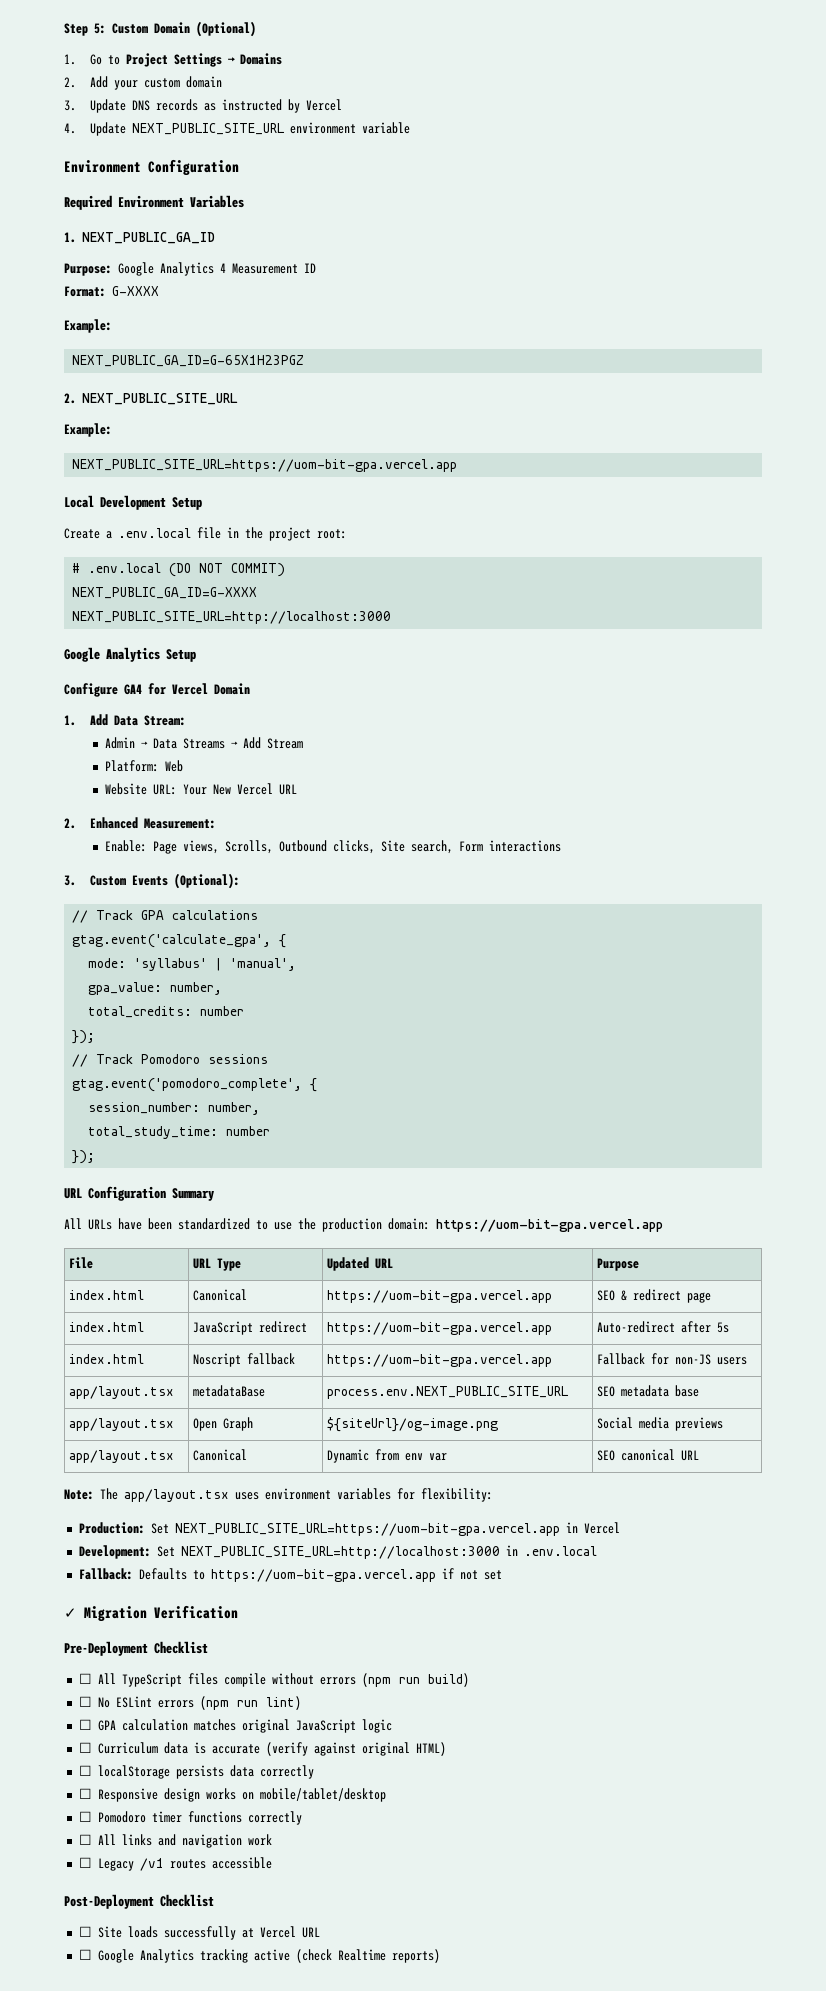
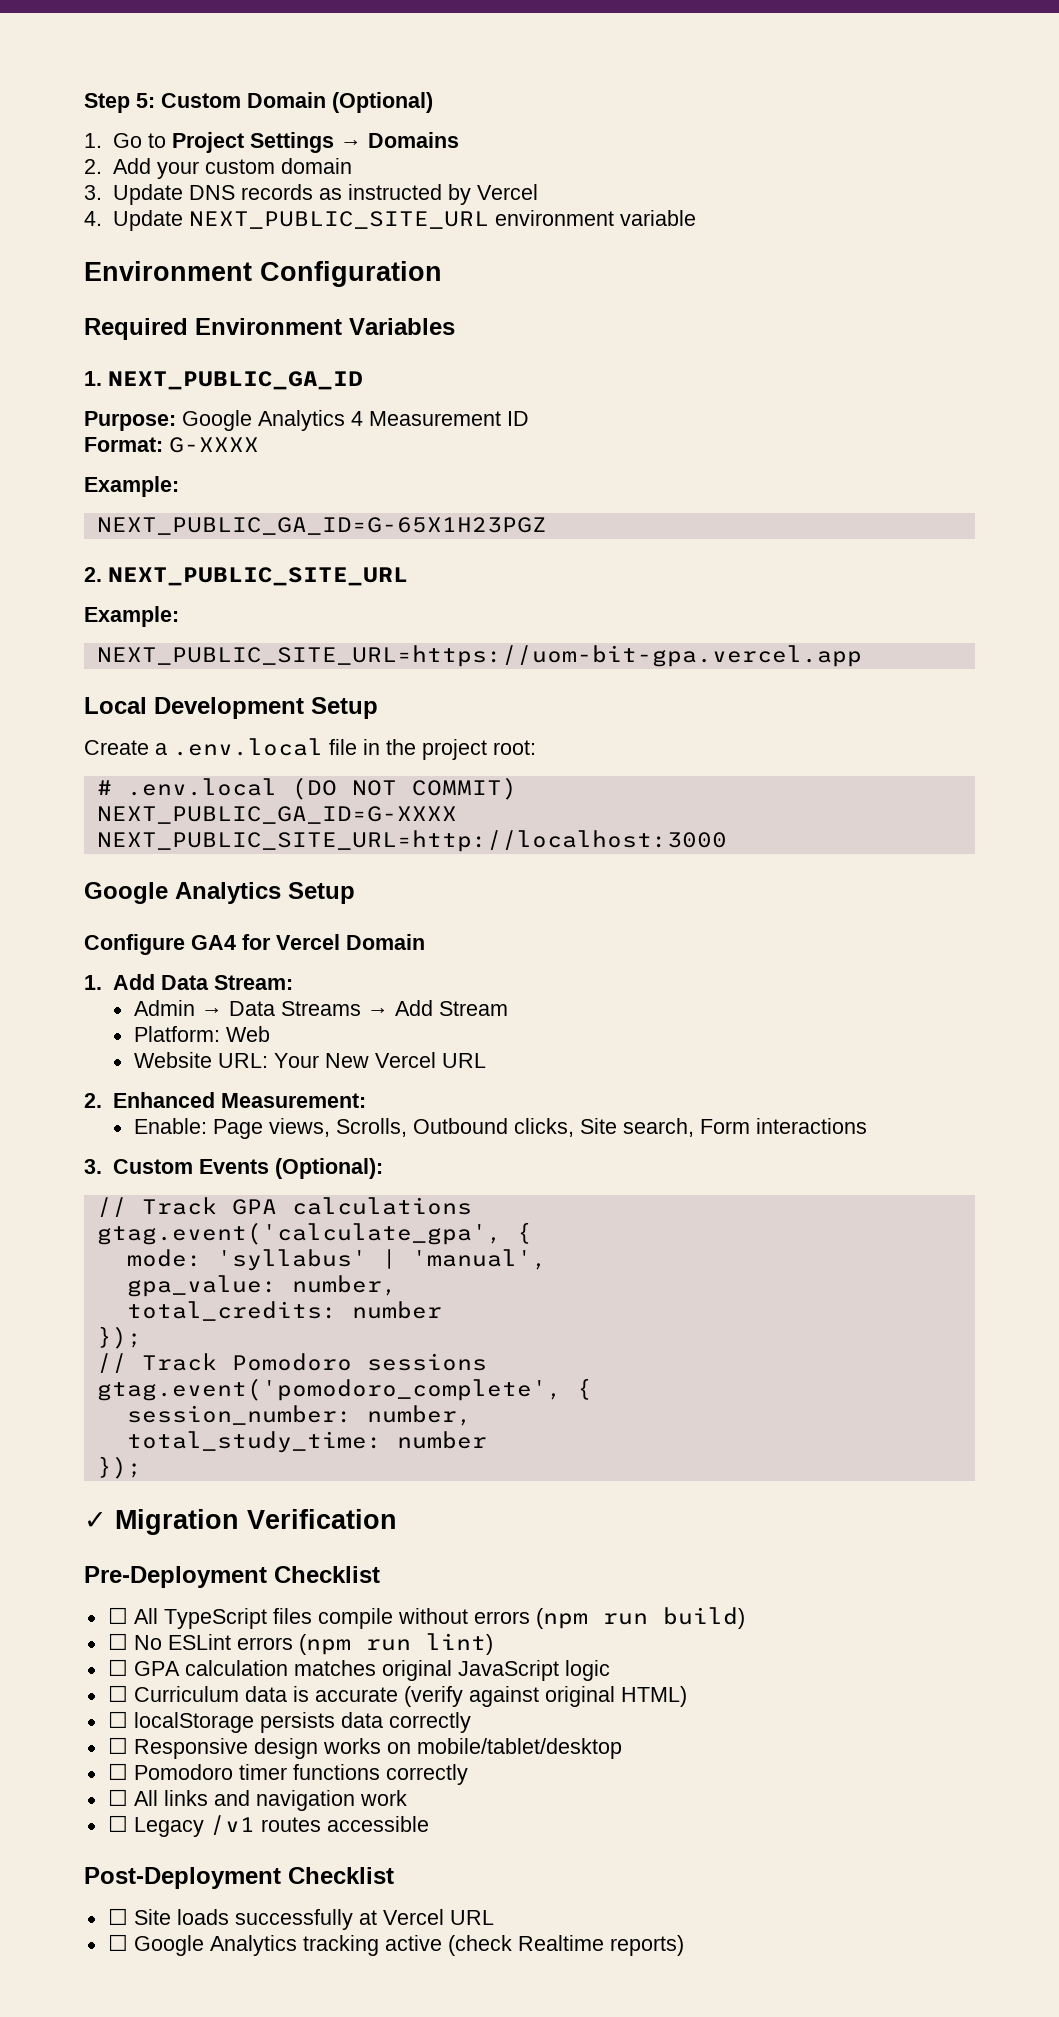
- URL Configuration Summary
- All URLs have been standardized to use the production domain: https://uom-bit-gpa.vercel.app
- File | URL Type | Updated URL | Purpose
- index.html | Canonical | https://uom-bit-gpa.vercel.app | SEO & redirect page
- index.html | JavaScript redirect | https://uom-bit-gpa.vercel.app | Auto-redirect after 5s
- index.html | Noscript fallback | https://uom-bit-gpa.vercel.app | Fallback for non-JS users
- app/layout.tsx | metadataBase | process.env.NEXT_PUBLIC_SITE_URL | SEO metadata base
- app/layout.tsx | Open Graph | ${siteUrl}/og-image.png | Social media previews
- app/layout.tsx | Canonical | Dynamic from env var | SEO canonical URL
- Note: The app/layout.tsx uses environment variables for flexibility:
- Production: Set NEXT_PUBLIC_SITE_URL=https://uom-bit-gpa.vercel.app in Vercel
- Development: Set NEXT_PUBLIC_SITE_URL=http://localhost:3000 in .env.local
- Fallback: Defaults to https://uom-bit-gpa.vercel.app if not set

